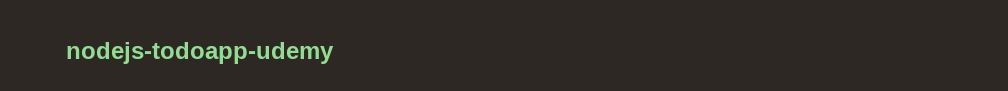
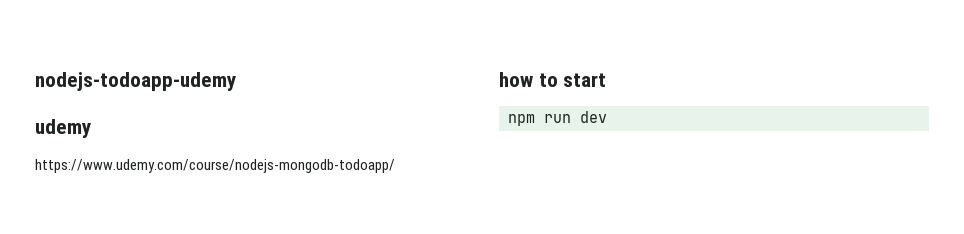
+ udemy
+ https://www.udemy.com/course/nodejs-mongodb-todoapp/
+ how to start
+ npm run dev

